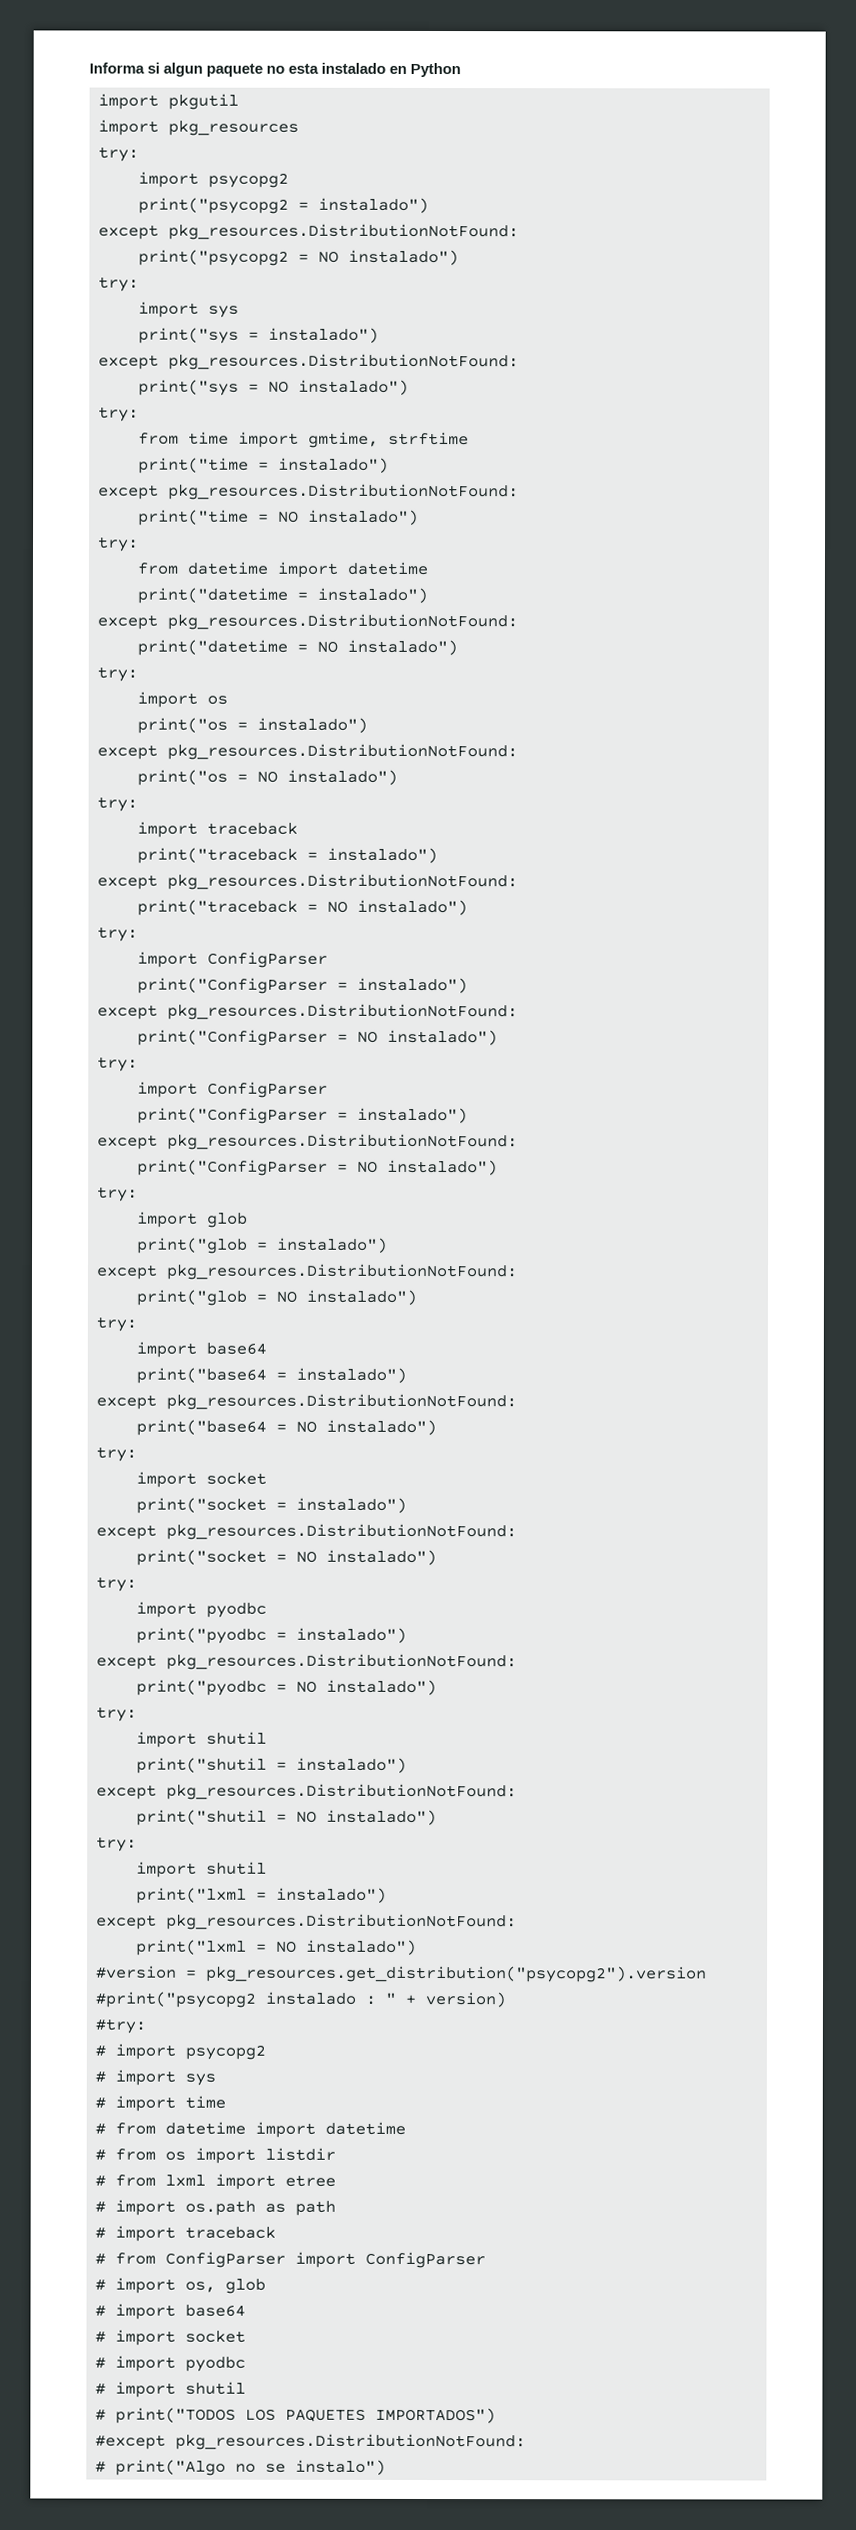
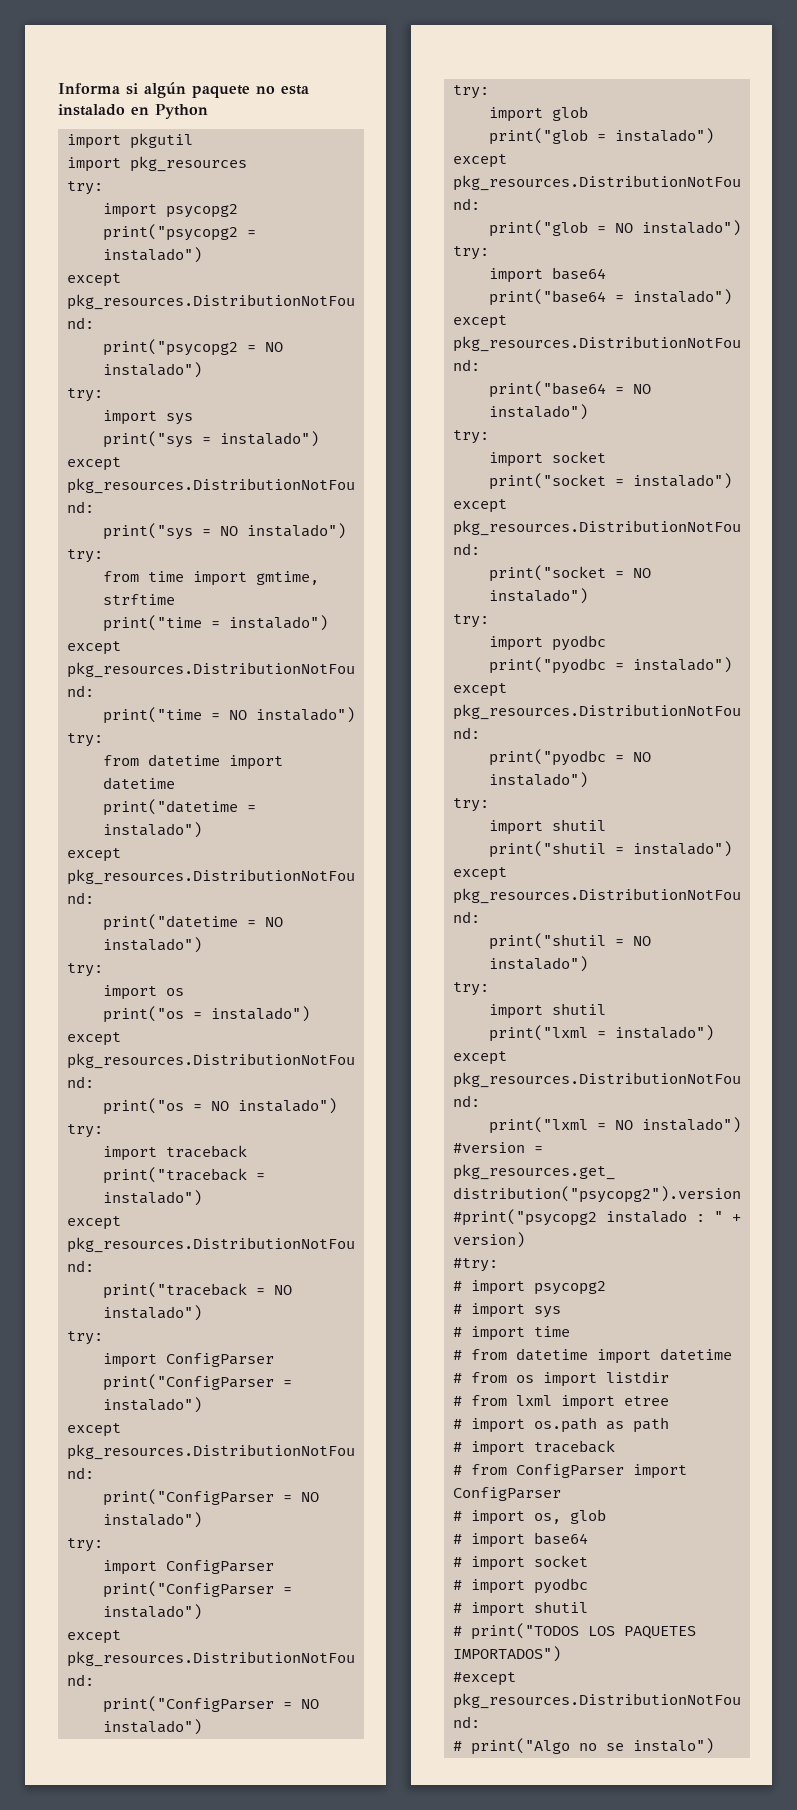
- Informa si algun paquete no esta instalado en Python
+ Informa si algún paquete no esta instalado en Python

